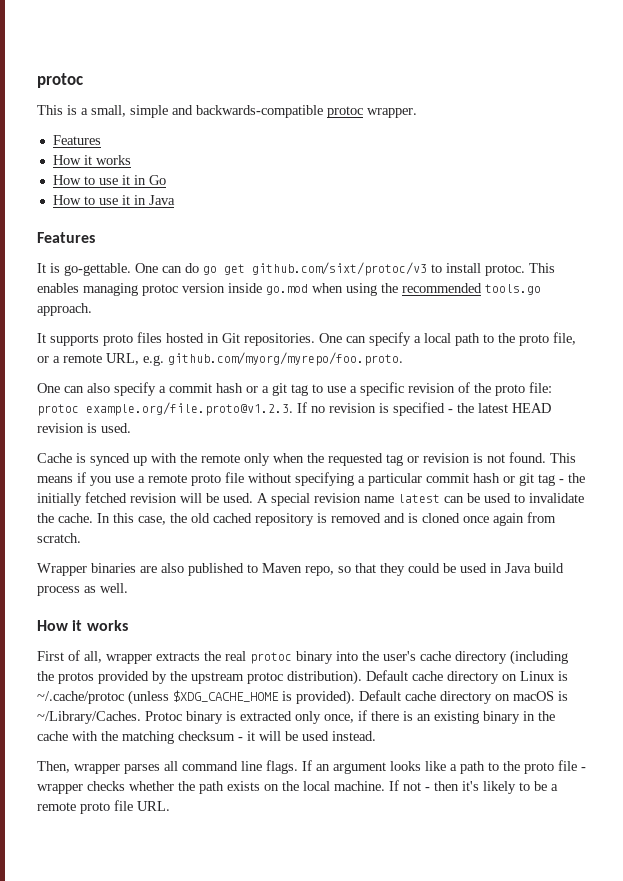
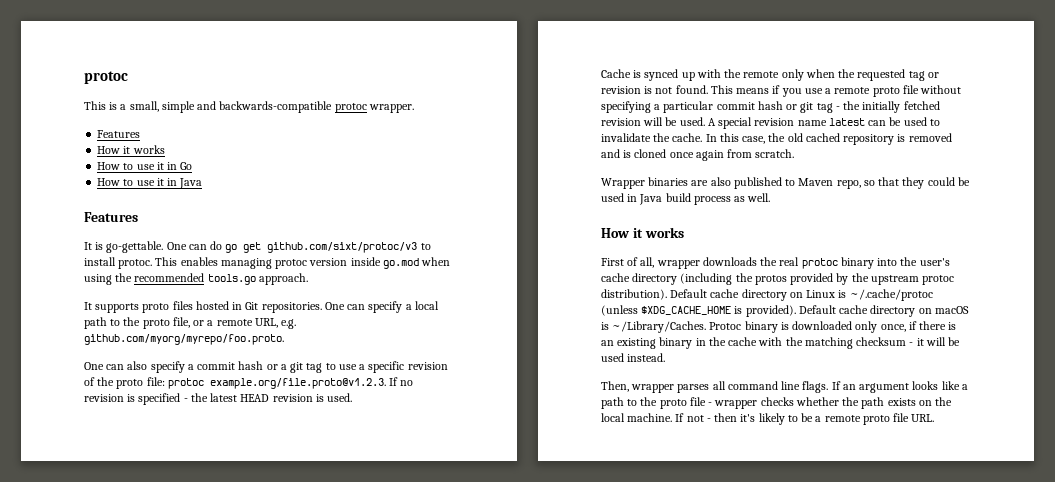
- First of all, wrapper extracts the real protoc binary into the user's cache directory (including the protos provided by the upstream protoc distribution).
+ First of all, wrapper downloads the real protoc binary into the user's cache directory (including the protos provided by the upstream protoc distribution).
- Protoc binary is extracted only once, if there is an existing binary in the cache with the matching checksum - it will be used instead.
+ Protoc binary is downloaded only once, if there is an existing binary in the cache with the matching checksum - it will be used instead.

